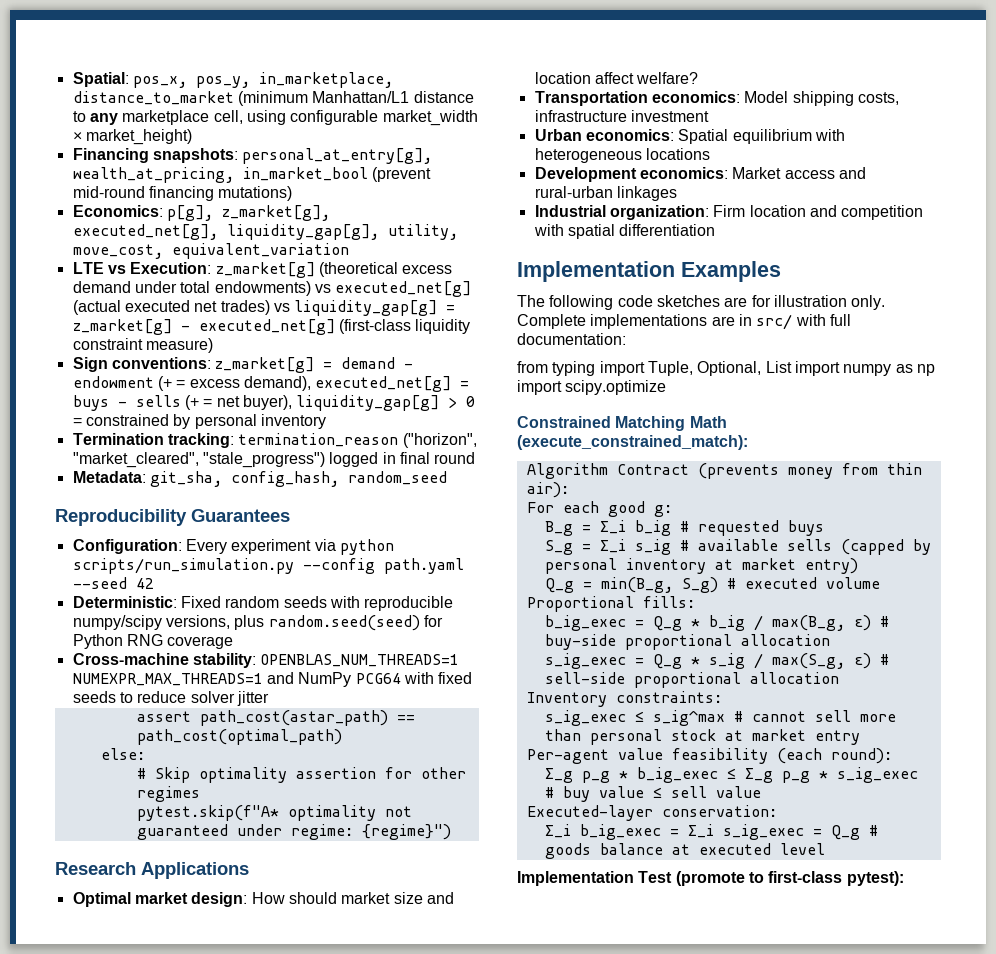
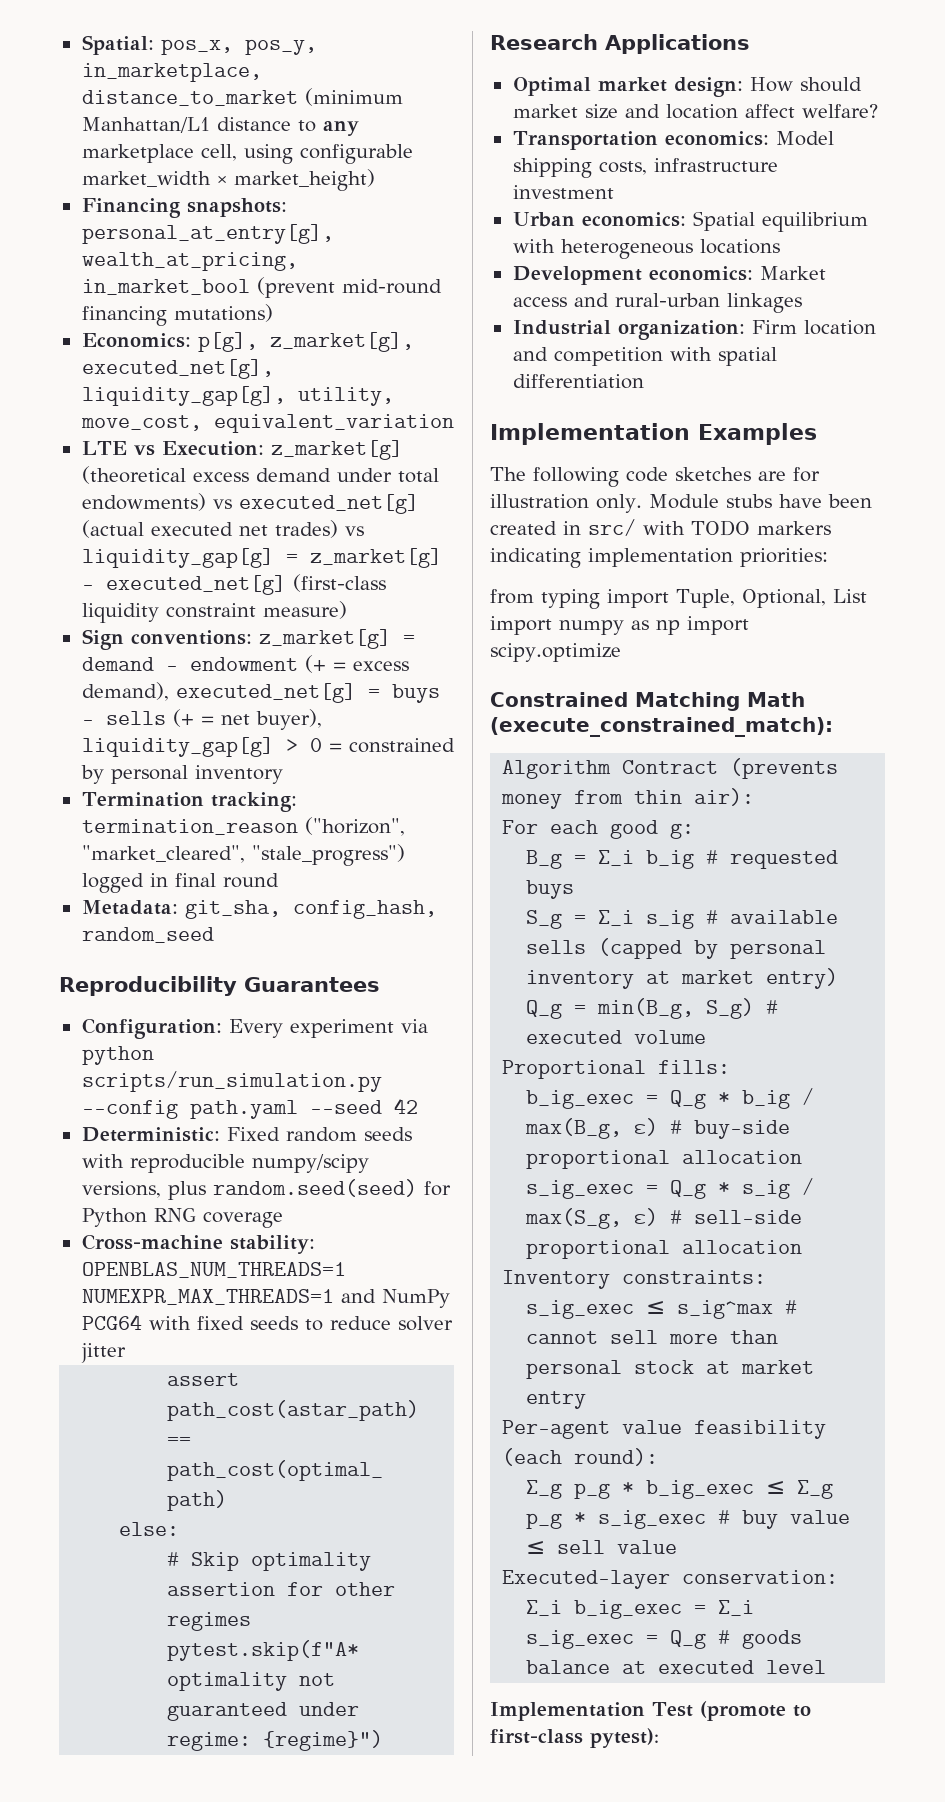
- Complete implementations are in src/ with full documentation:
+ Module stubs have been created in src/ with TODO markers indicating implementation priorities:

